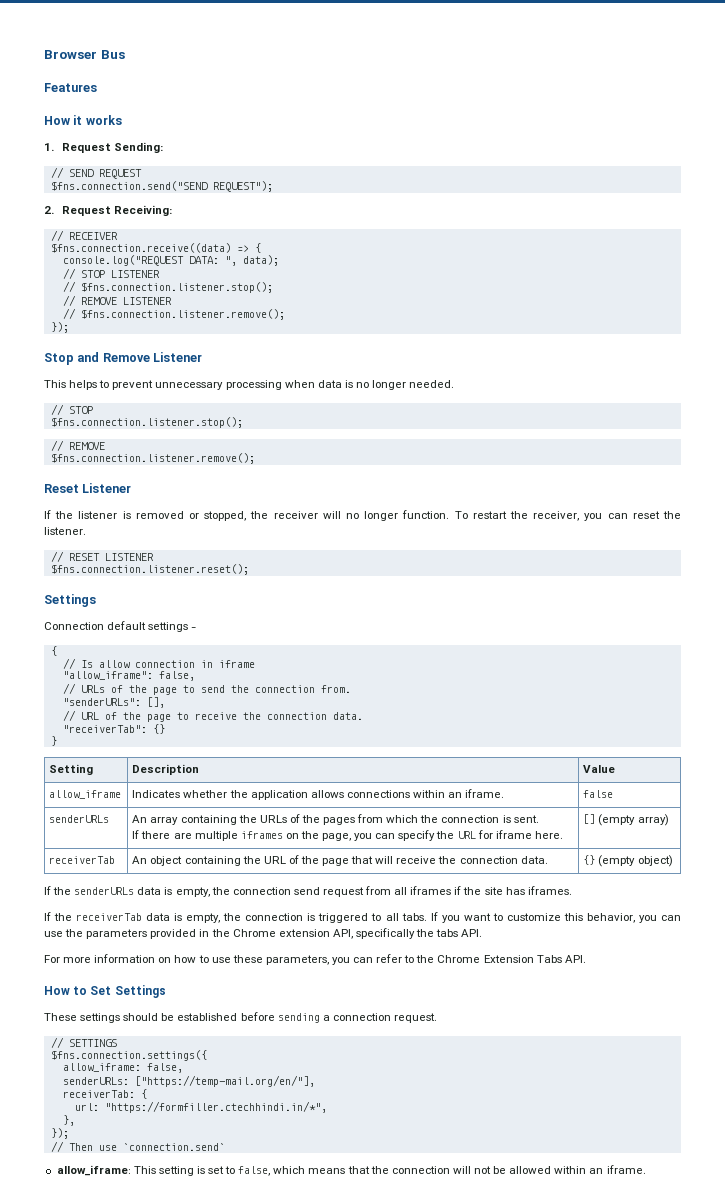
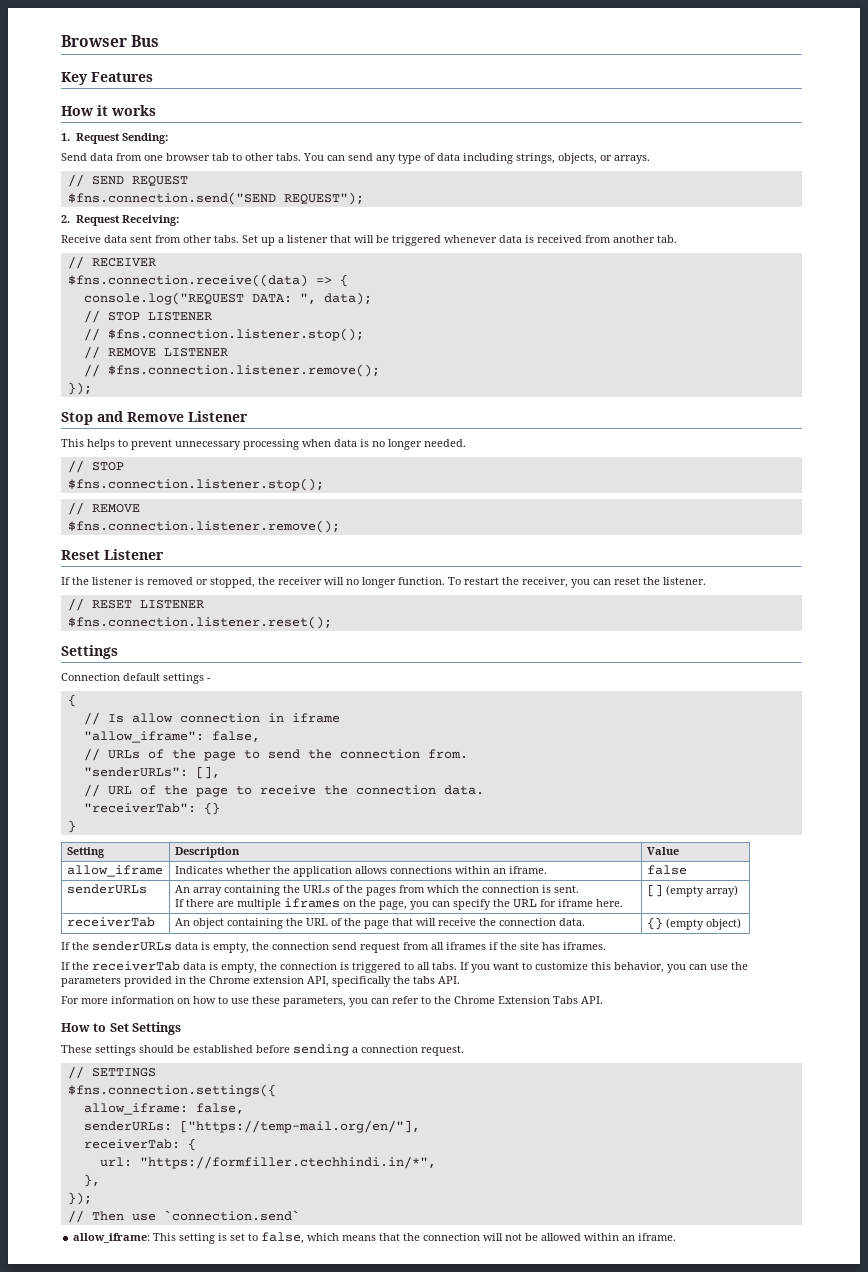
- Features
+ Key Features
+ Send data from one browser tab to other tabs. You can send any type of data including strings, objects, or arrays.
+ Receive data sent from other tabs. Set up a listener that will be triggered whenever data is received from another tab.

